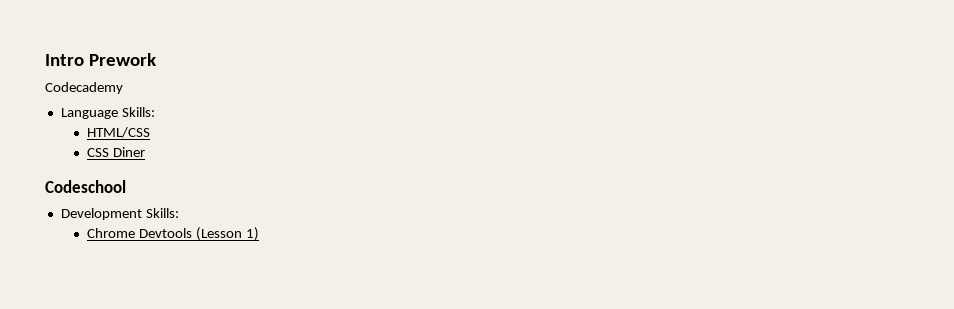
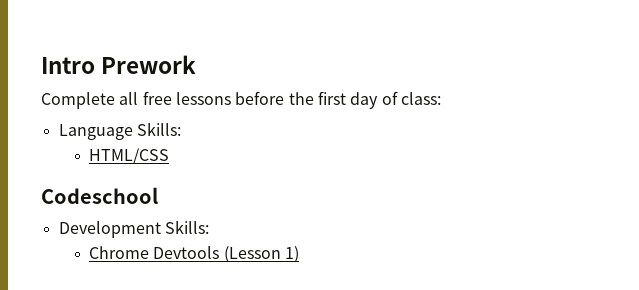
- Codecademy
+ Complete all free lessons before the first day of class:
- CSS Diner

